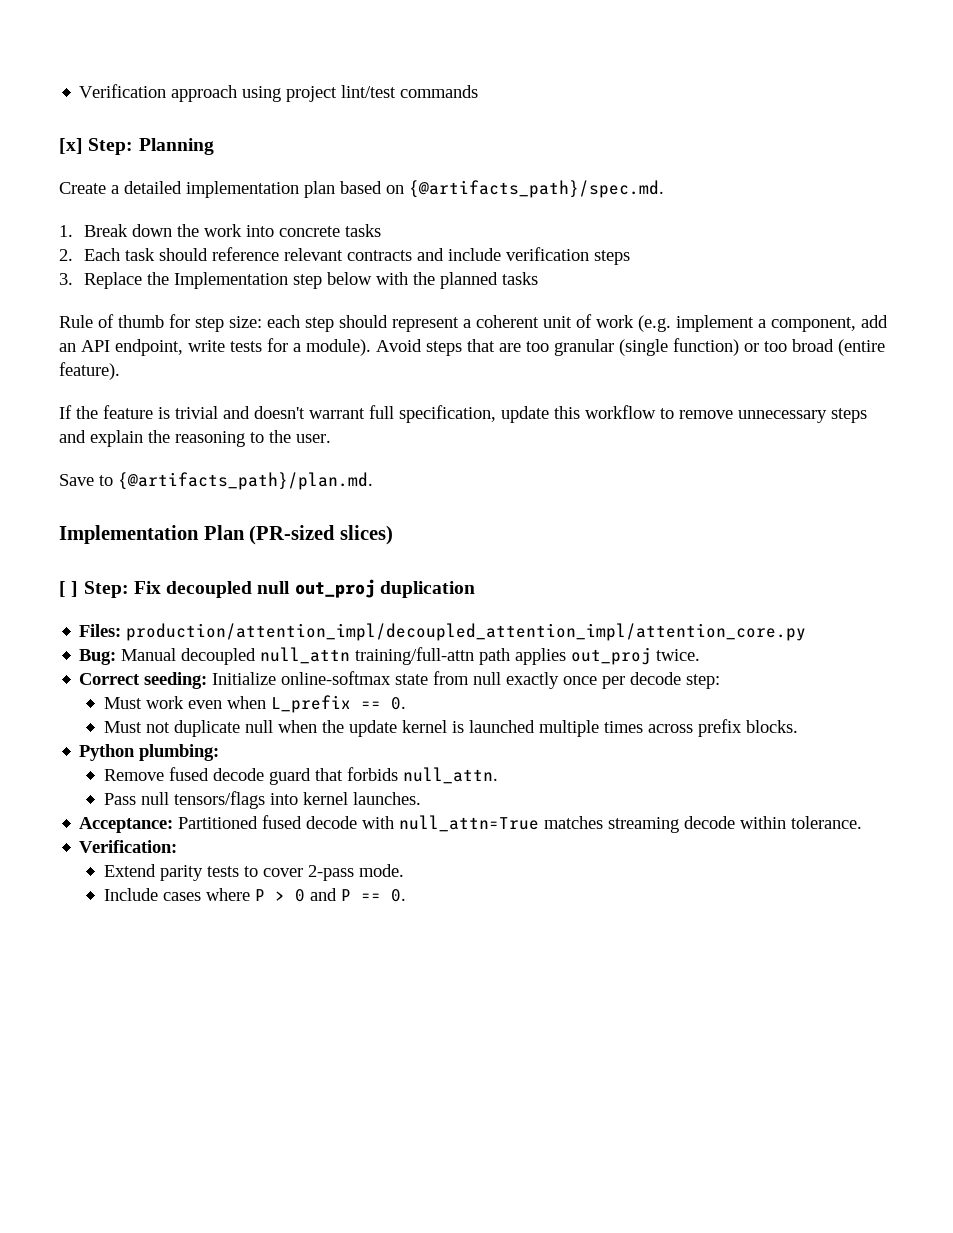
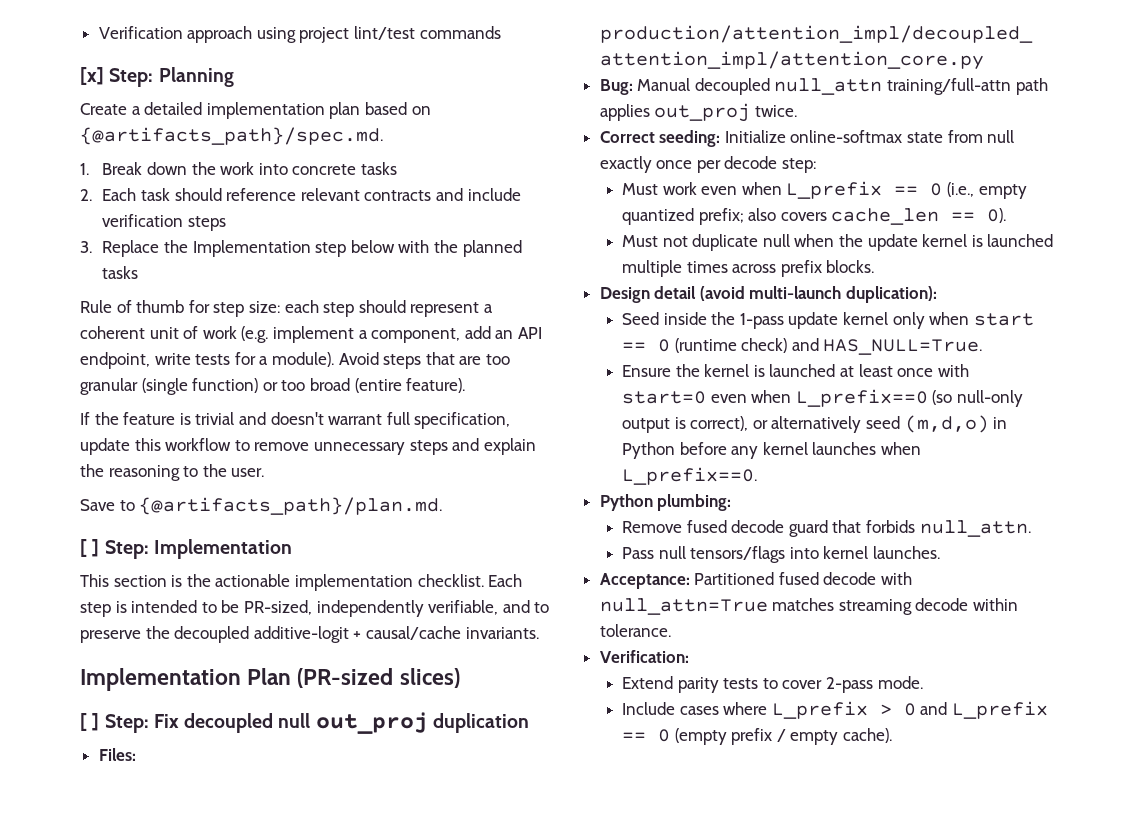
+ [ ] Step: Implementation
+ This section is the actionable implementation checklist. Each step is intended to be PR-sized, independently verifiable, and to preserve the decoupled additive-logit + causal/cache invariants.
- Must work even when L_prefix == 0.
+ Must work even when L_prefix == 0 (i.e., empty quantized prefix; also covers cache_len == 0).
+ Design detail (avoid multi-launch duplication):
+ Seed inside the 1-pass update kernel only when start == 0 (runtime check) and HAS_NULL=True.
+ Ensure the kernel is launched at least once with start=0 even when L_prefix==0 (so null-only output is correct), or alternatively seed (m,d,o) in Python before any kernel launches when L_prefix==0.
- Include cases where P > 0 and P == 0.
+ Include cases where L_prefix > 0 and L_prefix == 0 (empty prefix / empty cache).

